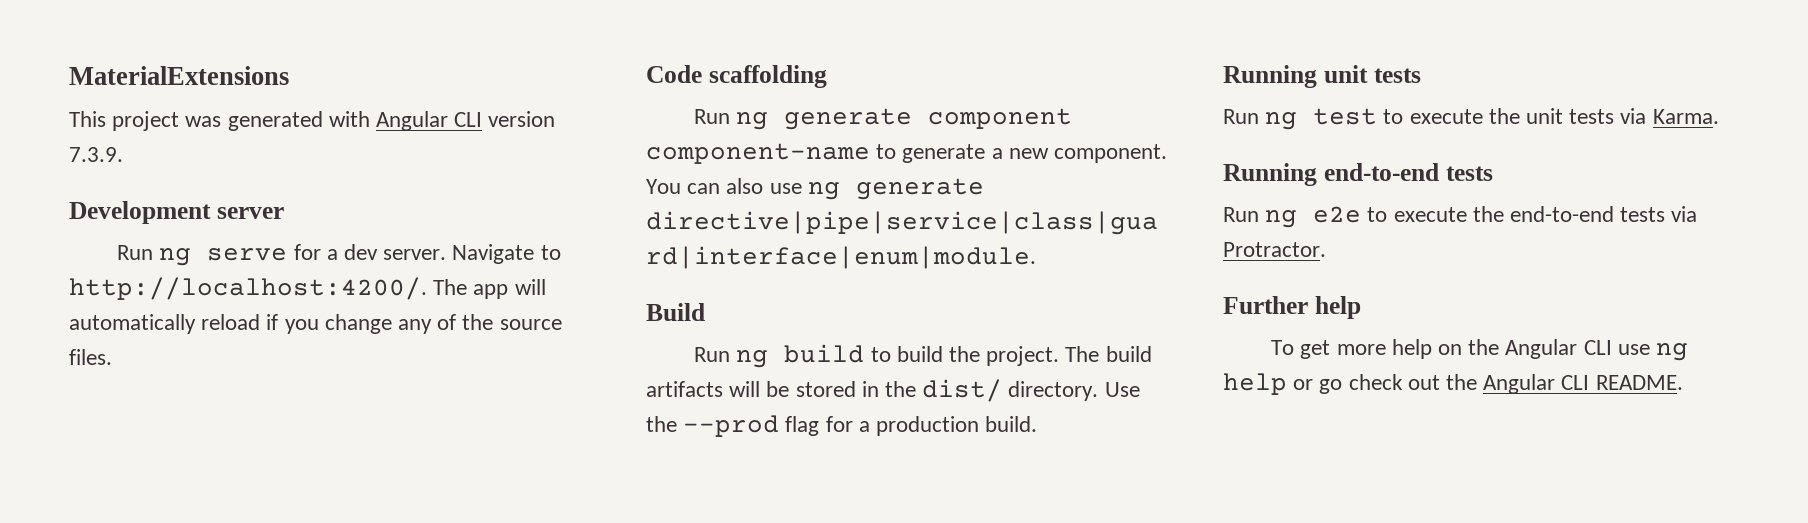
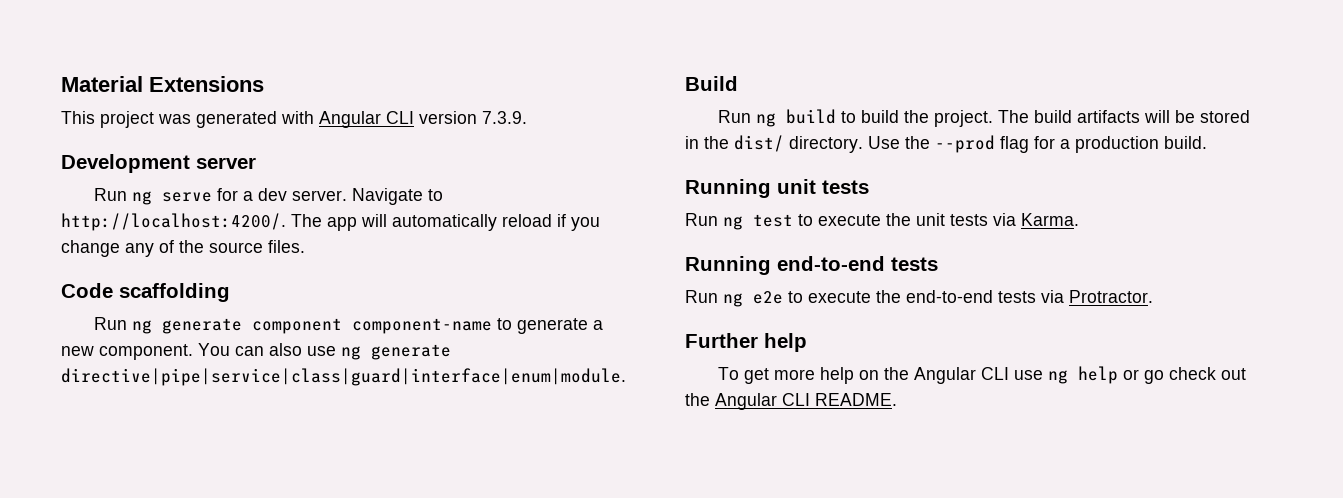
- MaterialExtensions
+ Material Extensions

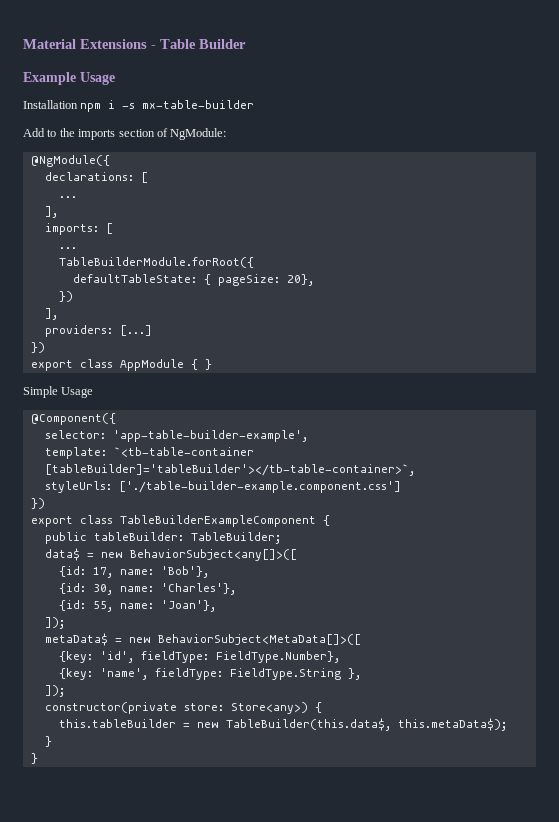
- Material Extensions
- This project was generated with Angular CLI version 7.3.9.
- Development server
- Run ng serve for a dev server. Navigate to http://localhost:4200/. The app will automatically reload if you change any of the source files.
- Code scaffolding
- Run ng generate component component-name to generate a new component. You can also use ng generate directive|pipe|service|class|guard|interface|enum|module.
- Build
- Run ng build to build the project. The build artifacts will be stored in the dist/ directory. Use the --prod flag for a production build.
- Running unit tests
- Run ng test to execute the unit tests via Karma.
- Running end-to-end tests
- Run ng e2e to execute the end-to-end tests via Protractor.
- Further help
- To get more help on the Angular CLI use ng help or go check out the Angular CLI README.
+ Material Extensions - Table Builder
+ Example Usage
+ Installation npm i -s mx-table-builder
+ Add to the imports section of NgModule:
+ @NgModule({
+ declarations: [
+ ...
+ ],
+ imports: [
+ ...
+ TableBuilderModule.forRoot({
+ defaultTableState: { pageSize: 20},
+ })
+ ],
+ providers: [...]
+ })
+ export class AppModule { }
+ Simple Usage
+ @Component({
+ selector: 'app-table-builder-example',
+ template: `<tb-table-container [tableBuilder]='tableBuilder'></tb-table-container>`,
+ styleUrls: ['./table-builder-example.component.css']
+ })
+ export class TableBuilderExampleComponent {
+ public tableBuilder: TableBuilder;
+ data$ = new BehaviorSubject<any[]>([
+ {id: 17, name: 'Bob'},
+ {id: 30, name: 'Charles'},
+ {id: 55, name: 'Joan'},
+ ]);
+ metaData$ = new BehaviorSubject<MetaData[]>([
+ {key: 'id', fieldType: FieldType.Number},
+ {key: 'name', fieldType: FieldType.String },
+ ]);
+ constructor(private store: Store<any>) {
+ this.tableBuilder = new TableBuilder(this.data$, this.metaData$);
+ }
+ }

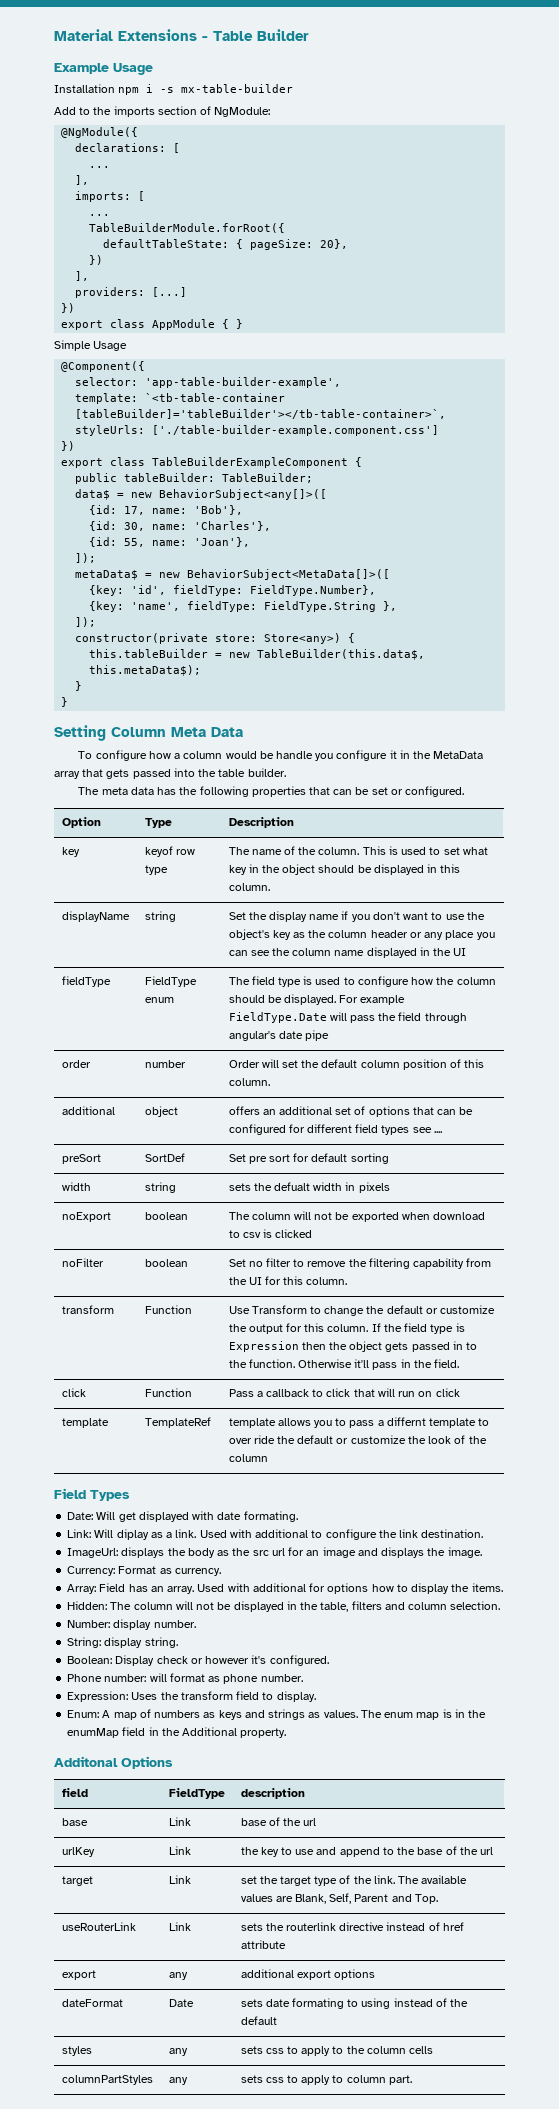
+ Setting Column Meta Data
+ To configure how a column would be handle you configure it in the MetaData array that gets passed into the table builder.
+ The meta data has the following properties that can be set or configured.
+ Option | Type | Description
+ key | keyof row type | The name of the column. This is used to set what key in the object should be displayed in this column.
+ displayName | string | Set the display name if you don't want to use the object's key as the column header or any place you can see the column name displayed in the UI
+ fieldType | FieldType enum | The field type is used to configure how the column should be displayed. For example FieldType.Date will pass the field through angular's date pipe
+ order | number | Order will set the default column position of this column.
+ additional | object | offers an additional set of options that can be configured for different field types see ....
+ preSort | SortDef | Set pre sort for default sorting
+ width | string | sets the defualt width in pixels
+ noExport | boolean | The column will not be exported when download to csv is clicked
+ noFilter | boolean | Set no filter to remove the filtering capability from the UI for this column.
+ transform | Function | Use Transform to change the default or customize the output for this column. If the field type is Expression then the object gets passed in to the function. Otherwise it'll pass in the field.
+ click | Function | Pass a callback to click that will run on click
+ template | TemplateRef | template allows you to pass a differnt template to over ride the default or customize the look of the column
+ Field Types
+ Date: Will get displayed with date formating.
+ Link: Will diplay as a link. Used with additional to configure the link destination.
+ ImageUrl: displays the body as the src url for an image and displays the image.
+ Currency: Format as currency.
+ Array: Field has an array. Used with additional for options how to display the items.
+ Hidden: The column will not be displayed in the table, filters and column selection.
+ Number: display number.
+ String: display string.
+ Boolean: Display check or however it's configured.
+ Phone number: will format as phone number.
+ Expression: Uses the transform field to display.
+ Enum: A map of numbers as keys and strings as values. The enum map is in the enumMap field in the Additional property.
+ Additonal Options
+ field | FieldType | description
+ base | Link | base of the url
+ urlKey | Link | the key to use and append to the base of the url
+ target | Link | set the target type of the link. The available values are Blank, Self, Parent and Top.
+ useRouterLink | Link | sets the routerlink directive instead of href attribute
+ export | any | additional export options
+ dateFormat | Date | sets date formating to using instead of the default
+ styles | any | sets css to apply to the column cells
+ columnPartStyles | any | sets css to apply to column part.

